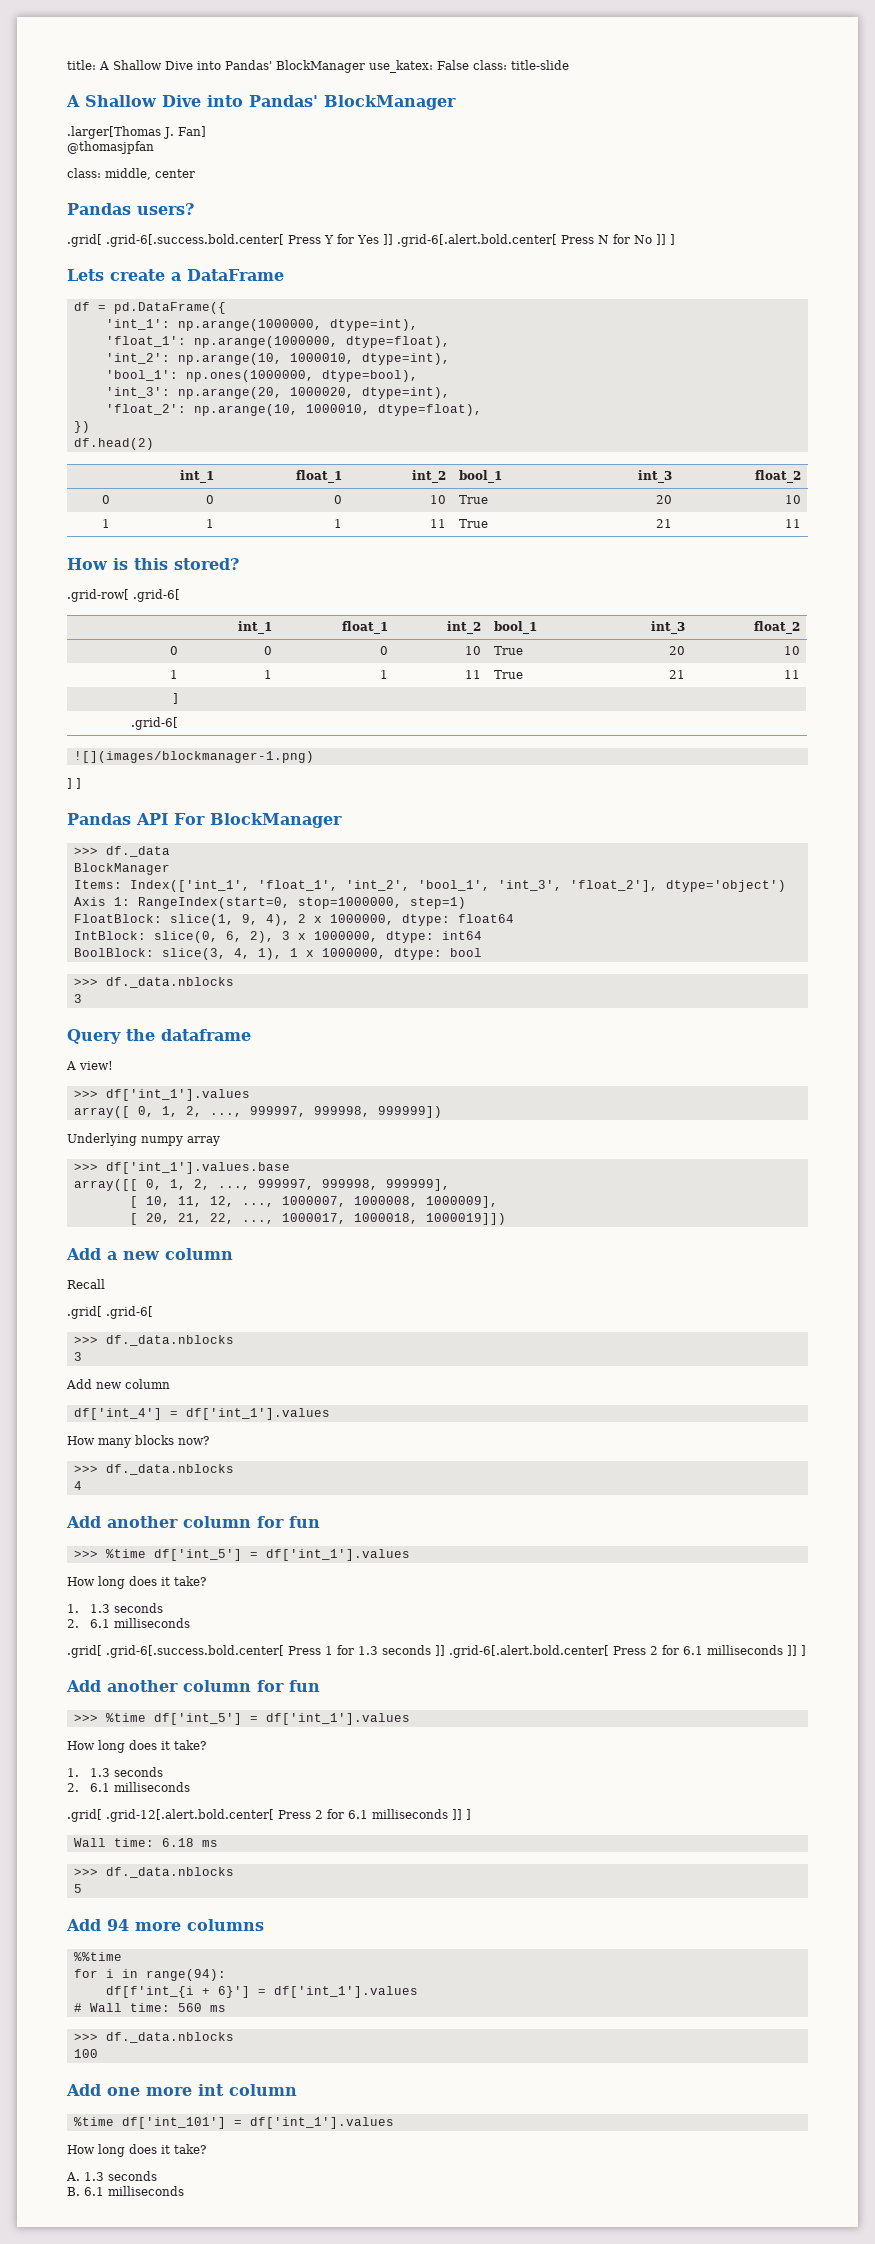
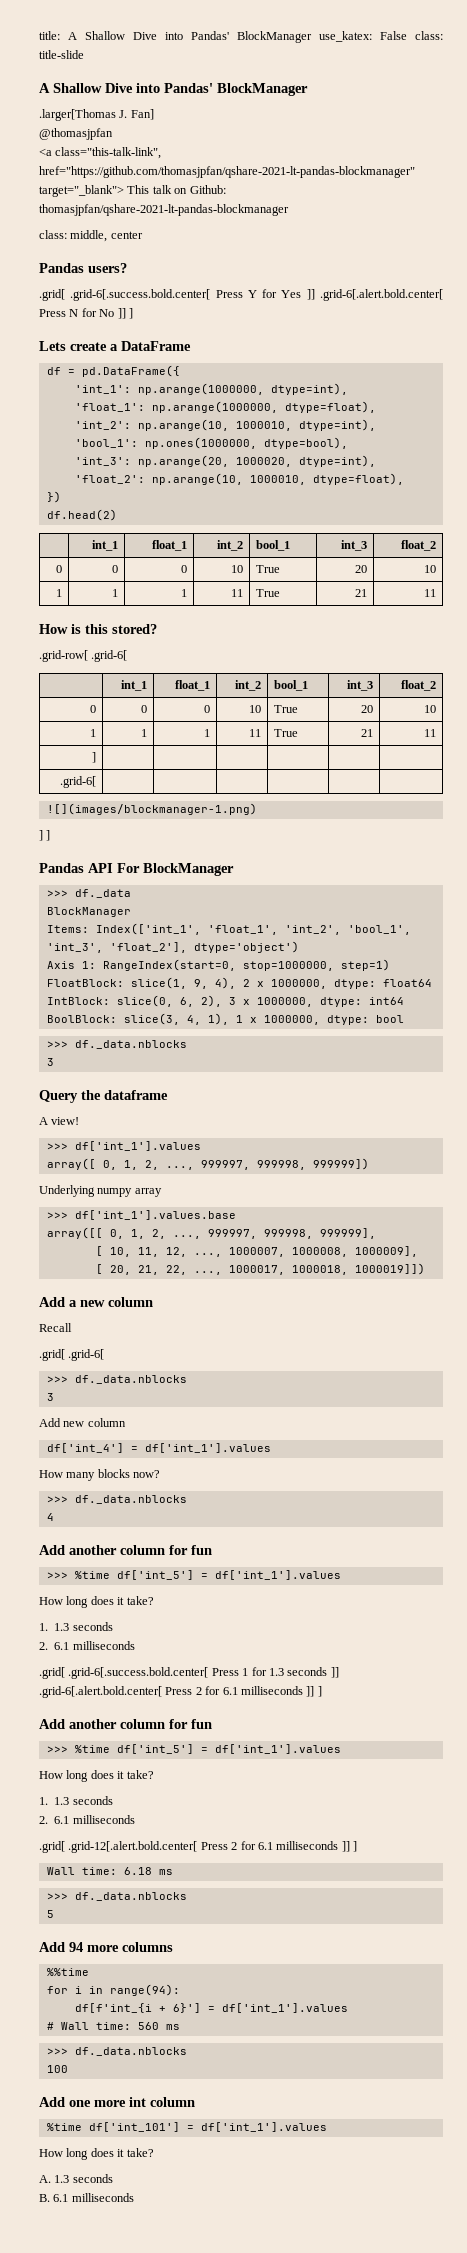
+ <a class="this-talk-link", href="https://github.com/thomasjpfan/qshare-2021-lt-pandas-blockmanager" target="_blank"> This talk on Github: thomasjpfan/qshare-2021-lt-pandas-blockmanager

